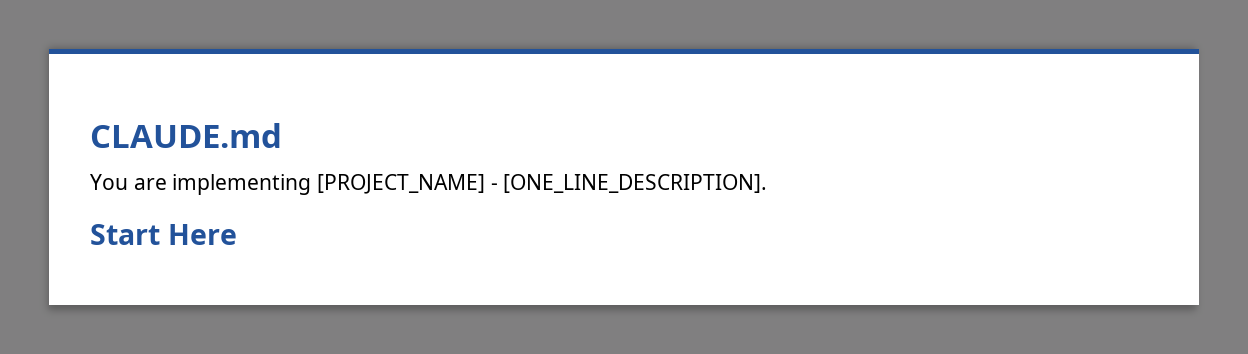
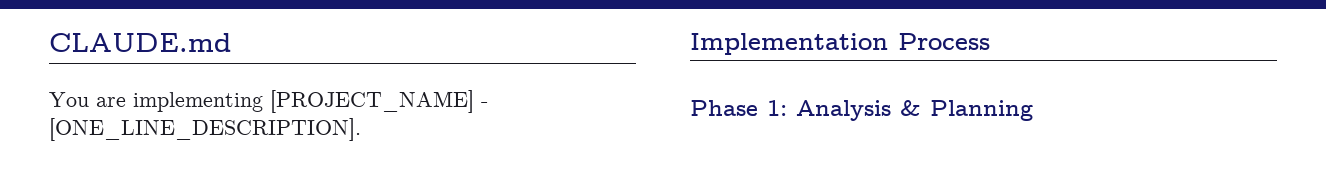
- Start Here
+ Implementation Process
+ Phase 1: Analysis & Planning

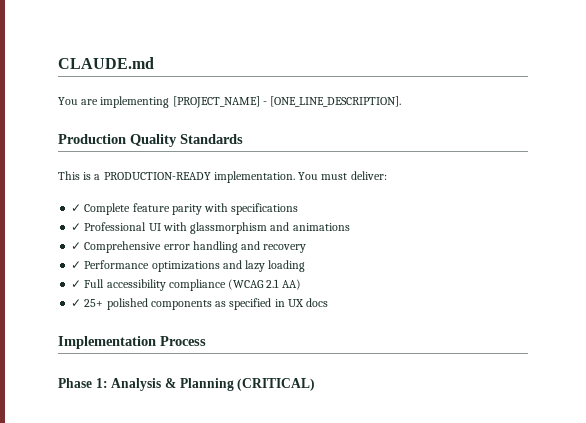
+ Production Quality Standards
+ This is a PRODUCTION-READY implementation. You must deliver:
+ ✓ Complete feature parity with specifications
+ ✓ Professional UI with glassmorphism and animations
+ ✓ Comprehensive error handling and recovery
+ ✓ Performance optimizations and lazy loading
+ ✓ Full accessibility compliance (WCAG 2.1 AA)
+ ✓ 25+ polished components as specified in UX docs
- Phase 1: Analysis & Planning
+ Phase 1: Analysis & Planning (CRITICAL)

